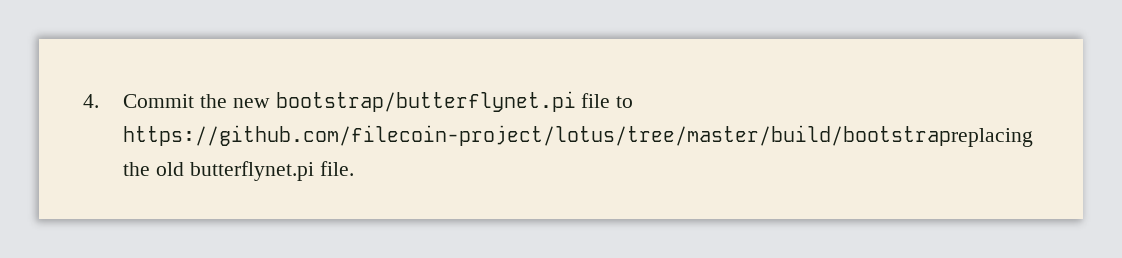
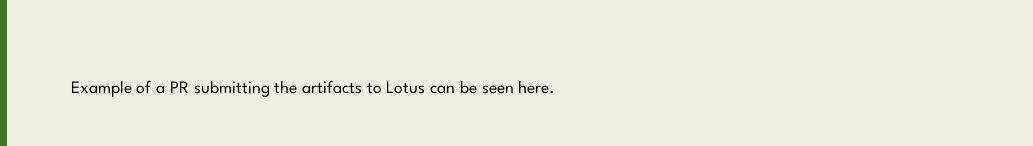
- 4. Commit the new bootstrap/butterflynet.pi file to https://github.com/filecoin-project/lotus/tree/master/build/bootstrapreplacing the old butterflynet.pi file.
+ Example of a PR submitting the artifacts to Lotus can be seen here.

